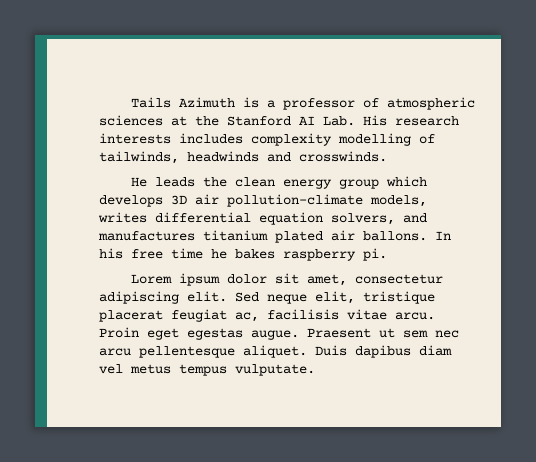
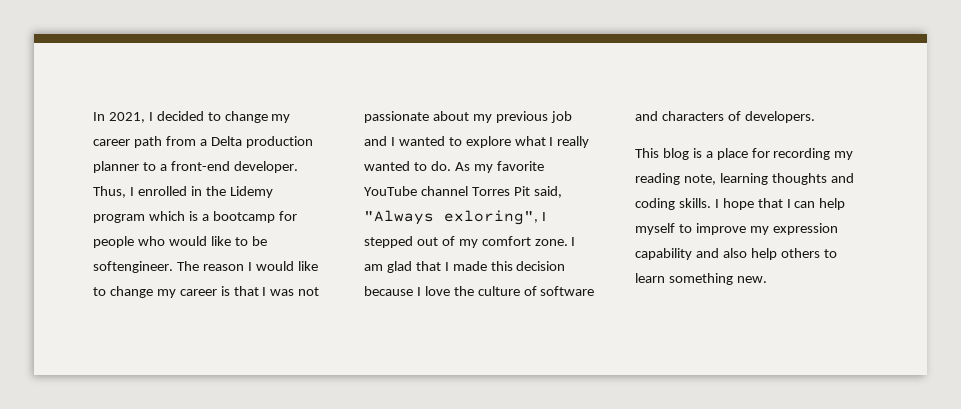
- Tails Azimuth is a professor of atmospheric sciences at the Stanford AI Lab. His research interests includes complexity modelling of tailwinds, headwinds and crosswinds.
- He leads the clean energy group which develops 3D air pollution-climate models, writes differential equation solvers, and manufactures titanium plated air ballons. In his free time he bakes raspberry pi.
- Lorem ipsum dolor sit amet, consectetur adipiscing elit. Sed neque elit, tristique placerat feugiat ac, facilisis vitae arcu. Proin eget egestas augue. Praesent ut sem nec arcu pellentesque aliquet. Duis dapibus diam vel metus tempus vulputate.
+ In 2021, I decided to change my career path from a Delta production planner to a front-end developer. Thus, I enrolled in the Lidemy program which is a bootcamp for people who would like to be softengineer. The reason I would like to change my career is that I was not passionate about my previous job and I wanted to explore what I really wanted to do. As my favorite YouTube channel Torres Pit said, "Always exloring", I stepped out of my comfort zone. I am glad that I made this decision because I love the culture of software and characters of developers.
+ This blog is a place for recording my reading note, learning thoughts and coding skills. I hope that I can help myself to improve my expression capability and also help others to learn something new.

